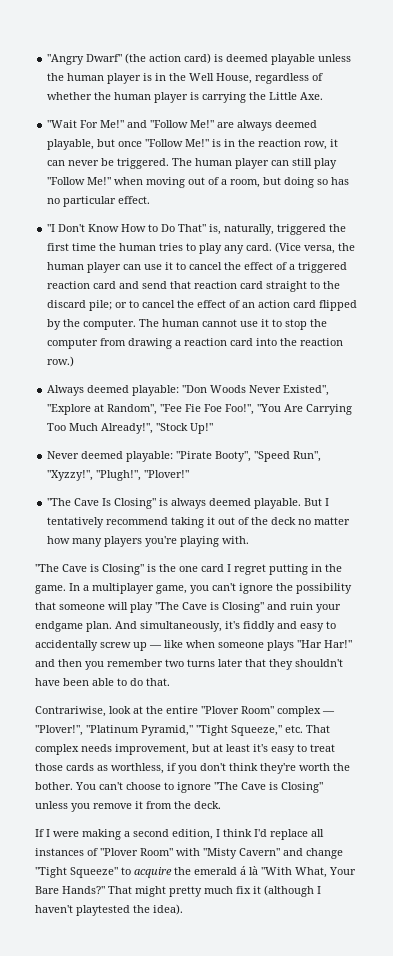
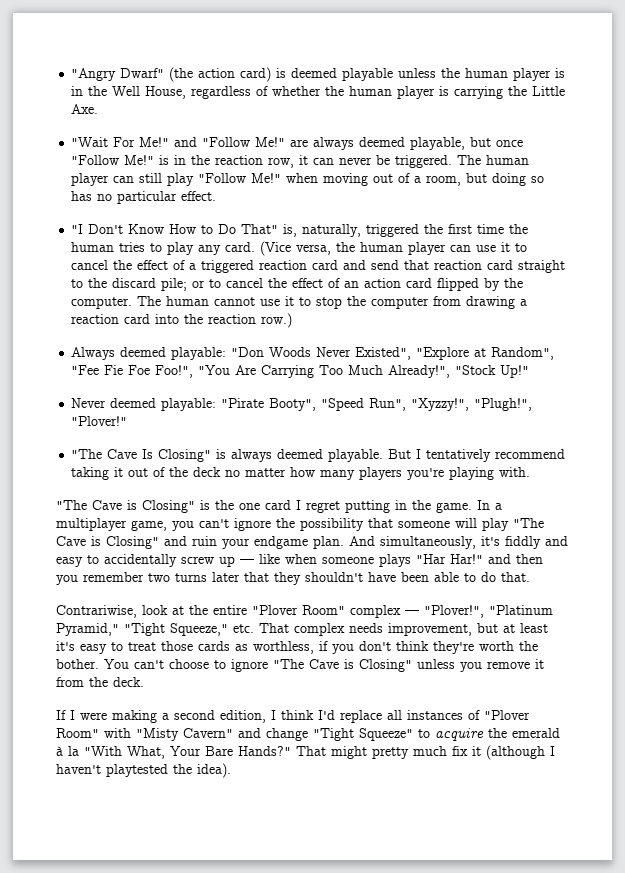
- If I were making a second edition, I think I'd replace all instances of "Plover Room" with "Misty Cavern" and change "Tight Squeeze" to acquire the emerald á là "With What, Your Bare Hands?"
+ If I were making a second edition, I think I'd replace all instances of "Plover Room" with "Misty Cavern" and change "Tight Squeeze" to acquire the emerald à la "With What, Your Bare Hands?"

